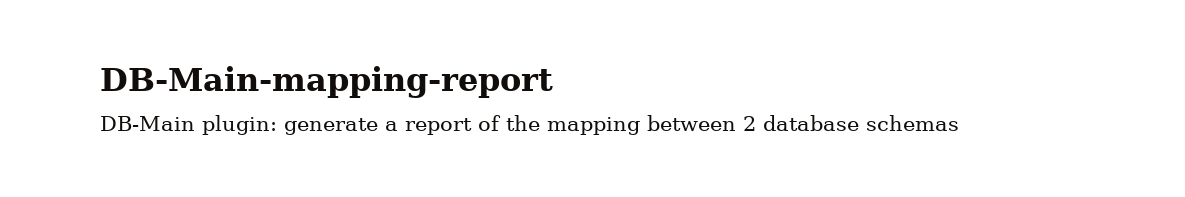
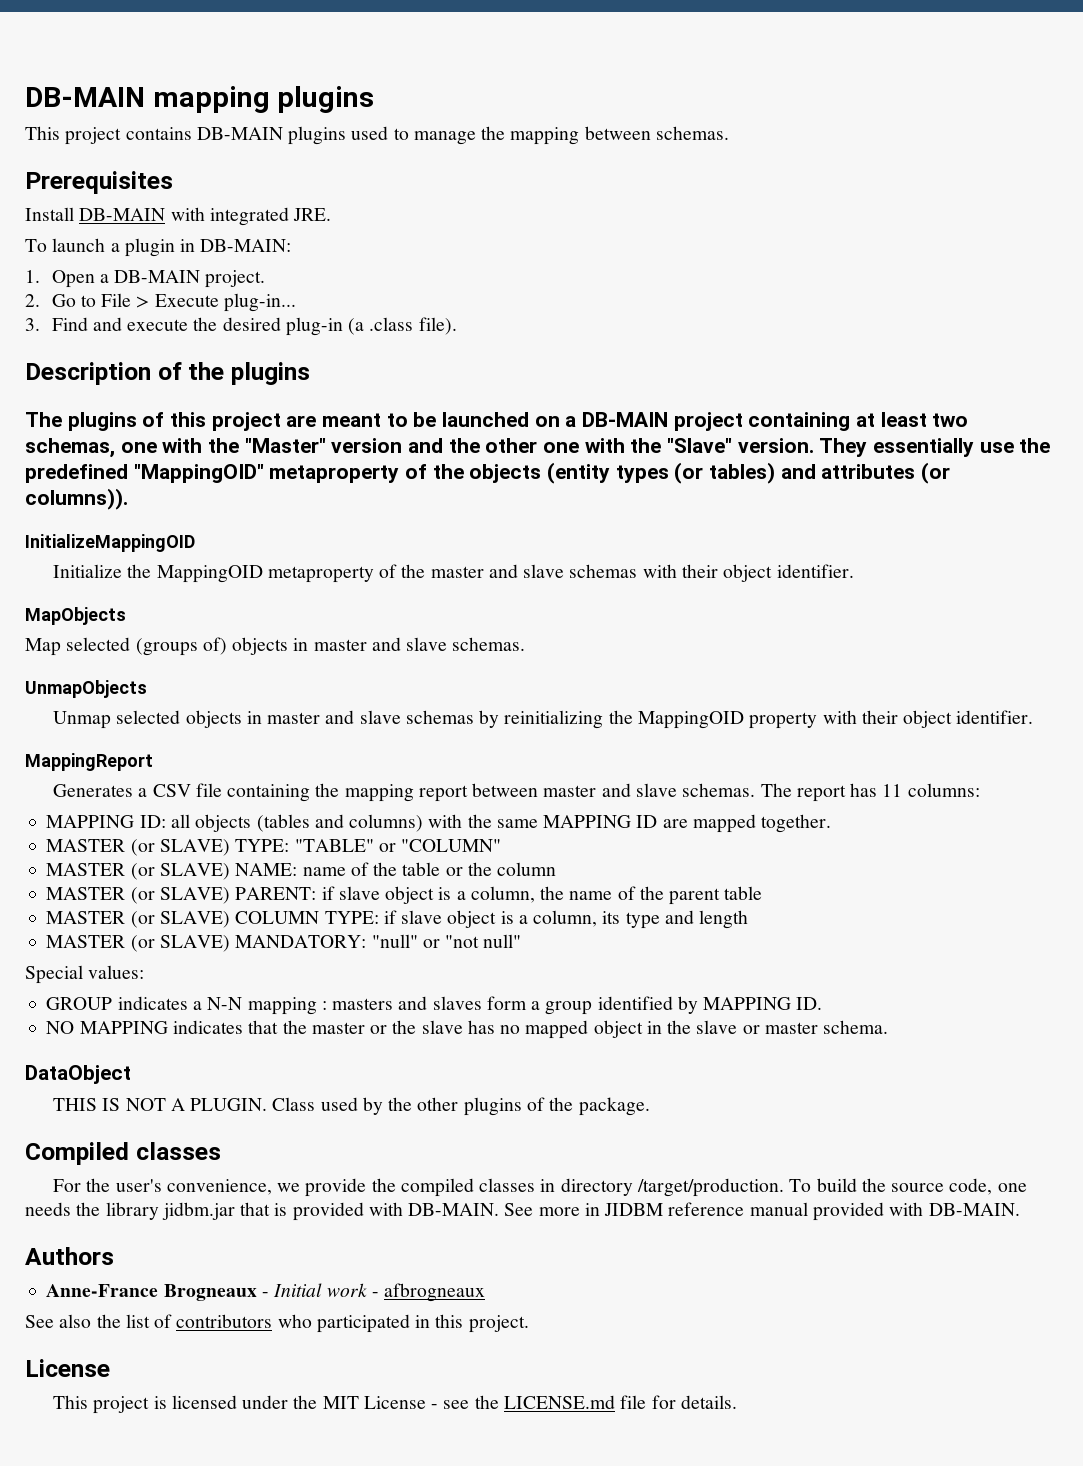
- DB-Main-mapping-report
- DB-Main plugin: generate a report of the mapping between 2 database schemas
+ DB-MAIN mapping plugins
+ This project contains DB-MAIN plugins used to manage the mapping between schemas.
+ Prerequisites
+ Install DB-MAIN with integrated JRE.
+ To launch a plugin in DB-MAIN:
+ 1. Open a DB-MAIN project.
+ 2. Go to File > Execute plug-in...
+ 3. Find and execute the desired plug-in (a .class file).
+ Description of the plugins
+ The plugins of this project are meant to be launched on a DB-MAIN project containing at least two schemas, one with the "Master" version and the other one with the "Slave" version. They essentially use the predefined "MappingOID" metaproperty of the objects (entity types (or tables) and attributes (or columns)).
+ InitializeMappingOID
+ Initialize the MappingOID metaproperty of the master and slave schemas with their object identifier.
+ MapObjects
+ Map selected (groups of) objects in master and slave schemas.
+ UnmapObjects
+ Unmap selected objects in master and slave schemas by reinitializing the MappingOID property with their object identifier.
+ MappingReport
+ Generates a CSV file containing the mapping report between master and slave schemas. The report has 11 columns:
+ MAPPING ID: all objects (tables and columns) with the same MAPPING ID are mapped together.
+ MASTER (or SLAVE) TYPE: "TABLE" or "COLUMN"
+ MASTER (or SLAVE) NAME: name of the table or the column
+ MASTER (or SLAVE) PARENT: if slave object is a column, the name of the parent table
+ MASTER (or SLAVE) COLUMN TYPE: if slave object is a column, its type and length
+ MASTER (or SLAVE) MANDATORY: "null" or "not null"
+ Special values:
+ GROUP indicates a N-N mapping : masters and slaves form a group identified by MAPPING ID.
+ NO MAPPING indicates that the master or the slave has no mapped object in the slave or master schema.
+ DataObject
+ THIS IS NOT A PLUGIN. Class used by the other plugins of the package.
+ Compiled classes
+ For the user's convenience, we provide the compiled classes in directory /target/production. To build the source code, one needs the library jidbm.jar that is provided with DB-MAIN. See more in JIDBM reference manual provided with DB-MAIN.
+ Authors
+ Anne-France Brogneaux - Initial work - afbrogneaux
+ See also the list of contributors who participated in this project.
+ License
+ This project is licensed under the MIT License - see the LICENSE.md file for details.

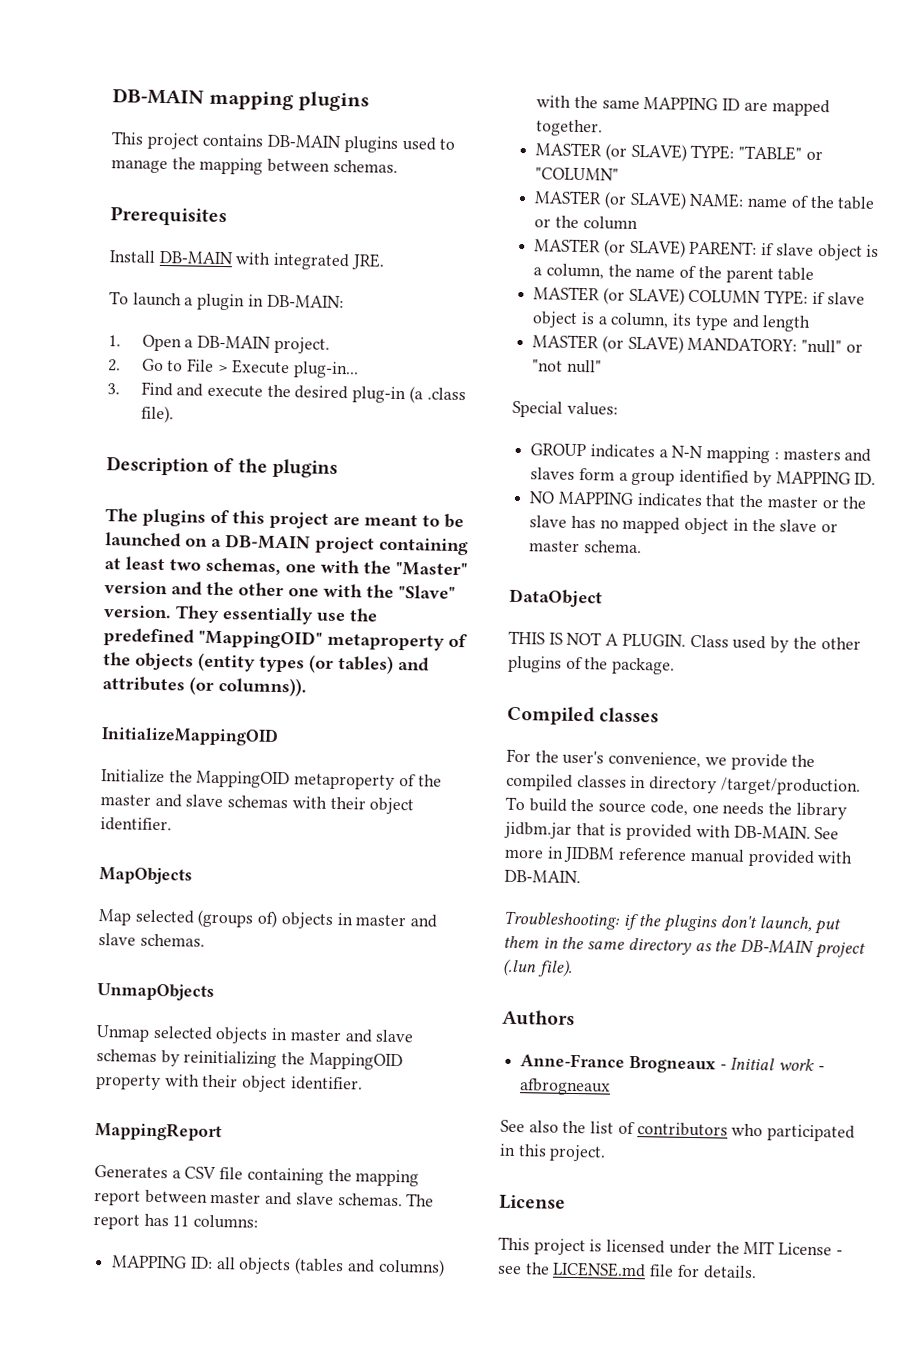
+ Troubleshooting: if the plugins don't launch, put them in the same directory as the DB-MAIN project (.lun file).

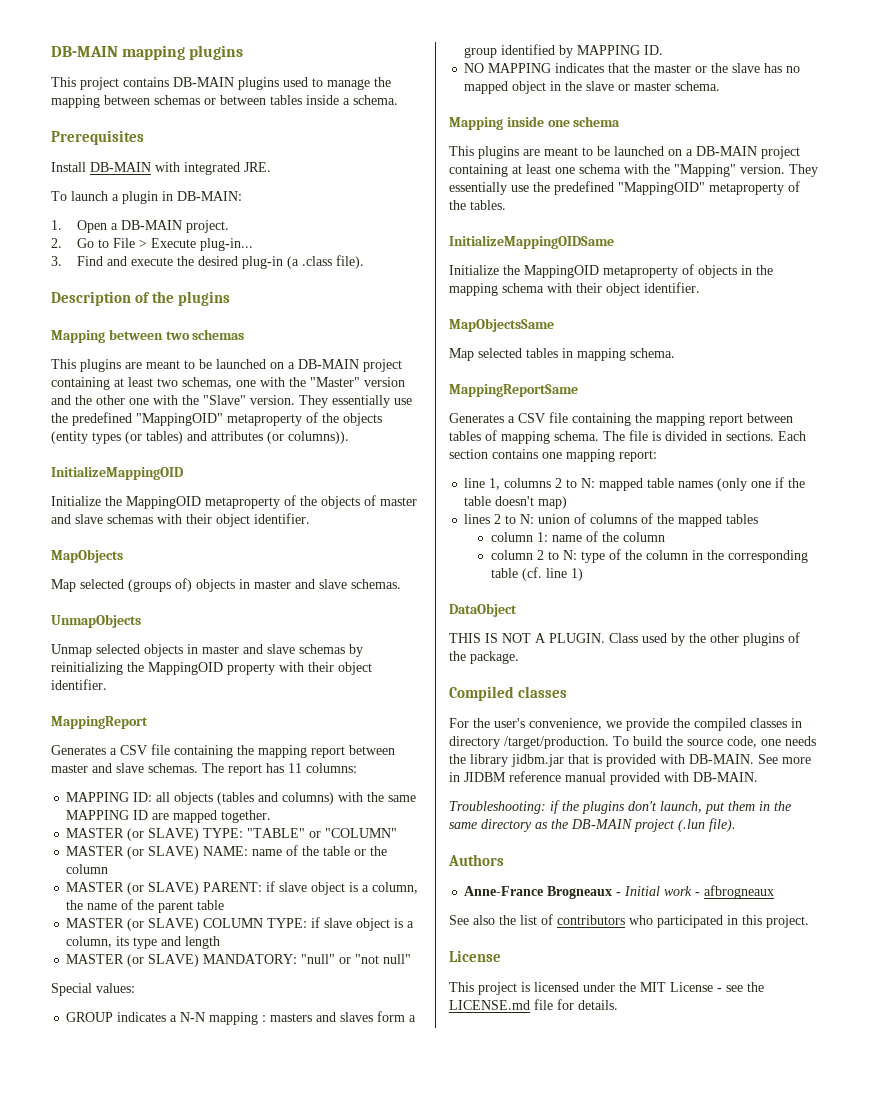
- This project contains DB-MAIN plugins used to manage the mapping between schemas.
+ This project contains DB-MAIN plugins used to manage the mapping between schemas or between tables inside a schema.
- The plugins of this project are meant to be launched on a DB-MAIN project containing at least two schemas, one with the "Master" version and the other one with the "Slave" version.
+ Mapping between two schemas
+ This plugins are meant to be launched on a DB-MAIN project containing at least two schemas, one with the "Master" version and the other one with the "Slave" version.
- Initialize the MappingOID metaproperty of the master and slave schemas with their object identifier.
+ Initialize the MappingOID metaproperty of the objects of master and slave schemas with their object identifier.
+ Mapping inside one schema
+ This plugins are meant to be launched on a DB-MAIN project containing at least one schema with the "Mapping" version. They essentially use the predefined "MappingOID" metaproperty of the tables.
+ InitializeMappingOIDSame
+ Initialize the MappingOID metaproperty of objects in the mapping schema with their object identifier.
+ MapObjectsSame
+ Map selected tables in mapping schema.
+ MappingReportSame
+ Generates a CSV file containing the mapping report between tables of mapping schema. The file is divided in sections. Each section contains one mapping report:
+ line 1, columns 2 to N: mapped table names (only one if the table doesn't map)
+ lines 2 to N: union of columns of the mapped tables
+ column 1: name of the column
+ column 2 to N: type of the column in the corresponding table (cf. line 1)

